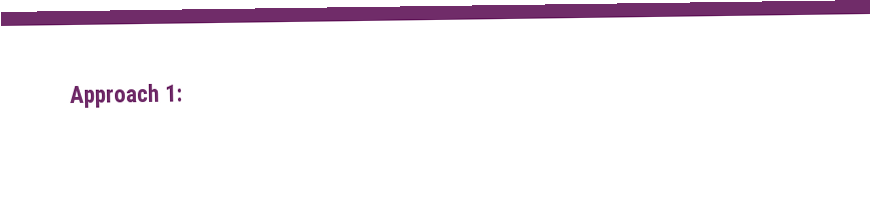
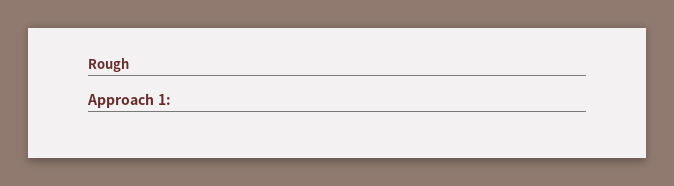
+ Rough

